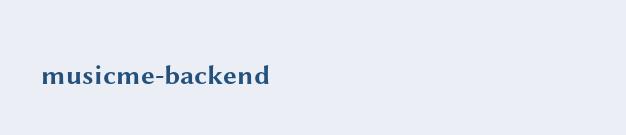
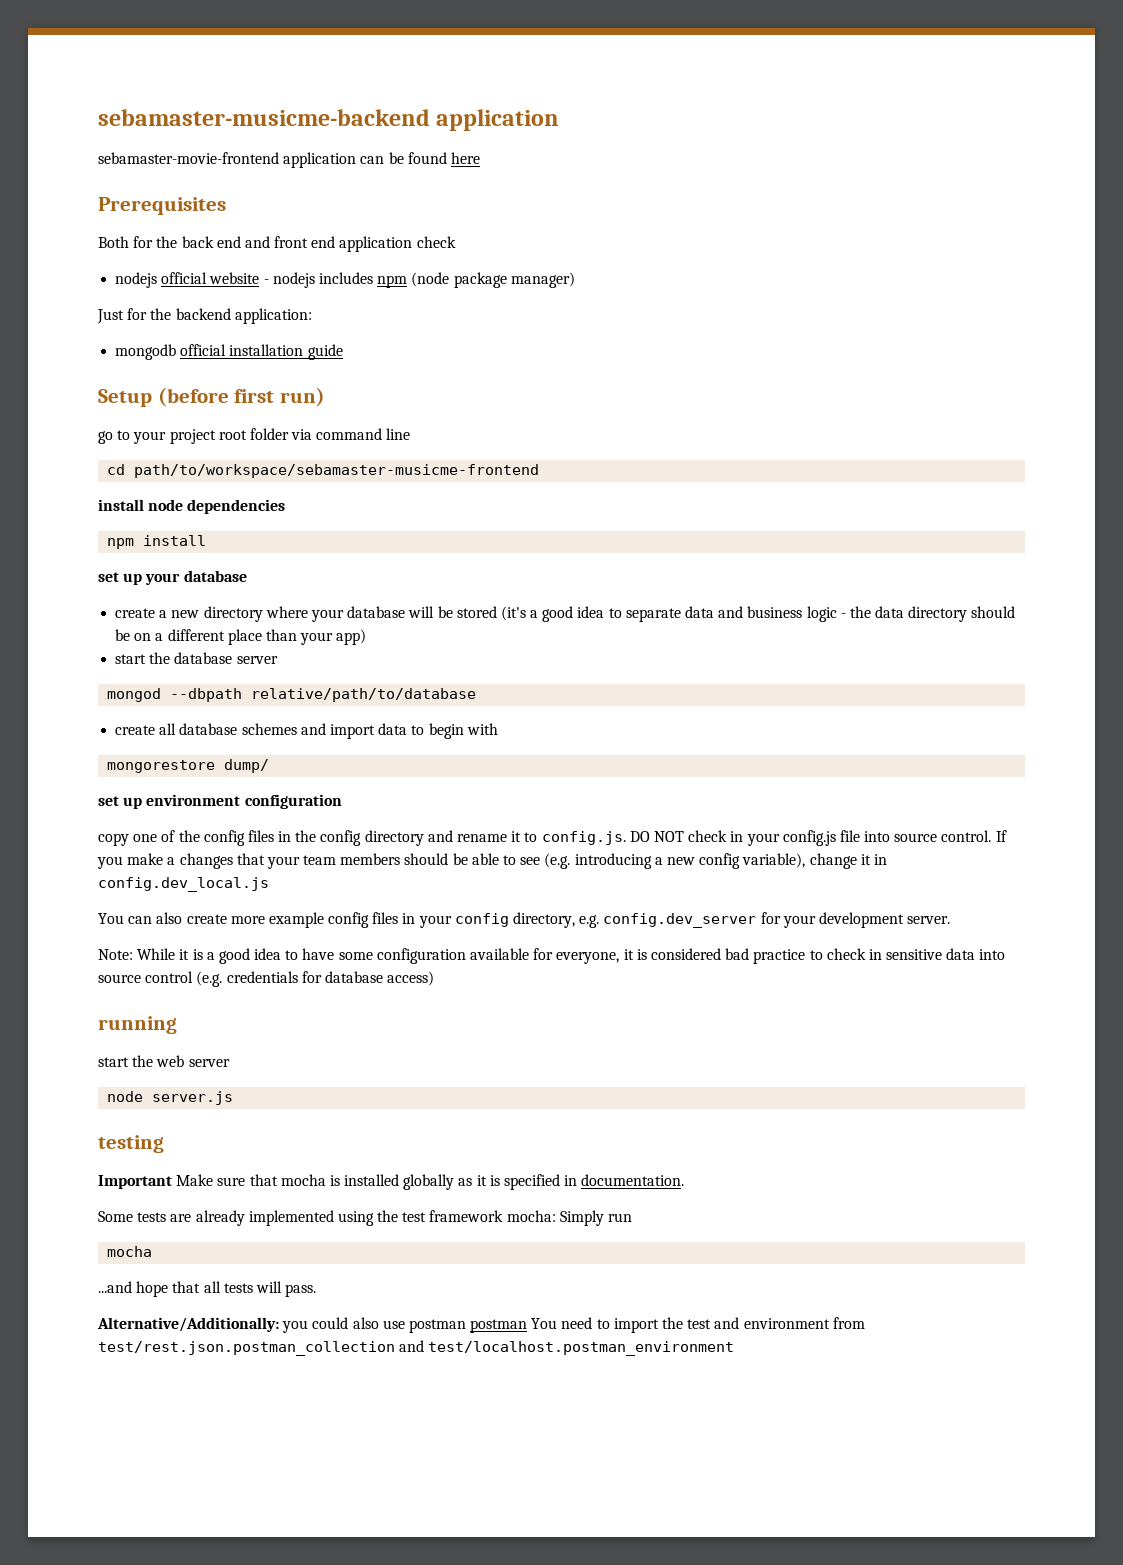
- musicme-backend
+ sebamaster-musicme-backend application
+ sebamaster-movie-frontend application can be found here
+ Prerequisites
+ Both for the back end and front end application check
+ nodejs official website - nodejs includes npm (node package manager)
+ Just for the backend application:
+ mongodb official installation guide
+ Setup (before first run)
+ go to your project root folder via command line
+ cd path/to/workspace/sebamaster-musicme-frontend
+ install node dependencies
+ npm install
+ set up your database
+ create a new directory where your database will be stored (it's a good idea to separate data and business logic - the data directory should be on a different place than your app)
+ start the database server
+ mongod --dbpath relative/path/to/database
+ create all database schemes and import data to begin with
+ mongorestore dump/
+ set up environment configuration
+ copy one of the config files in the config directory and rename it to config.js. DO NOT check in your config.js file into source control. If you make a changes that your team members should be able to see (e.g. introducing a new config variable), change it in config.dev_local.js
+ You can also create more example config files in your config directory, e.g. config.dev_server for your development server.
+ Note: While it is a good idea to have some configuration available for everyone, it is considered bad practice to check in sensitive data into source control (e.g. credentials for database access)
+ running
+ start the web server
+ node server.js
+ testing
+ Important Make sure that mocha is installed globally as it is specified in documentation.
+ Some tests are already implemented using the test framework mocha: Simply run
+ mocha
+ ...and hope that all tests will pass.
+ Alternative/Additionally: you could also use postman postman You need to import the test and environment from test/rest.json.postman_collection and test/localhost.postman_environment

